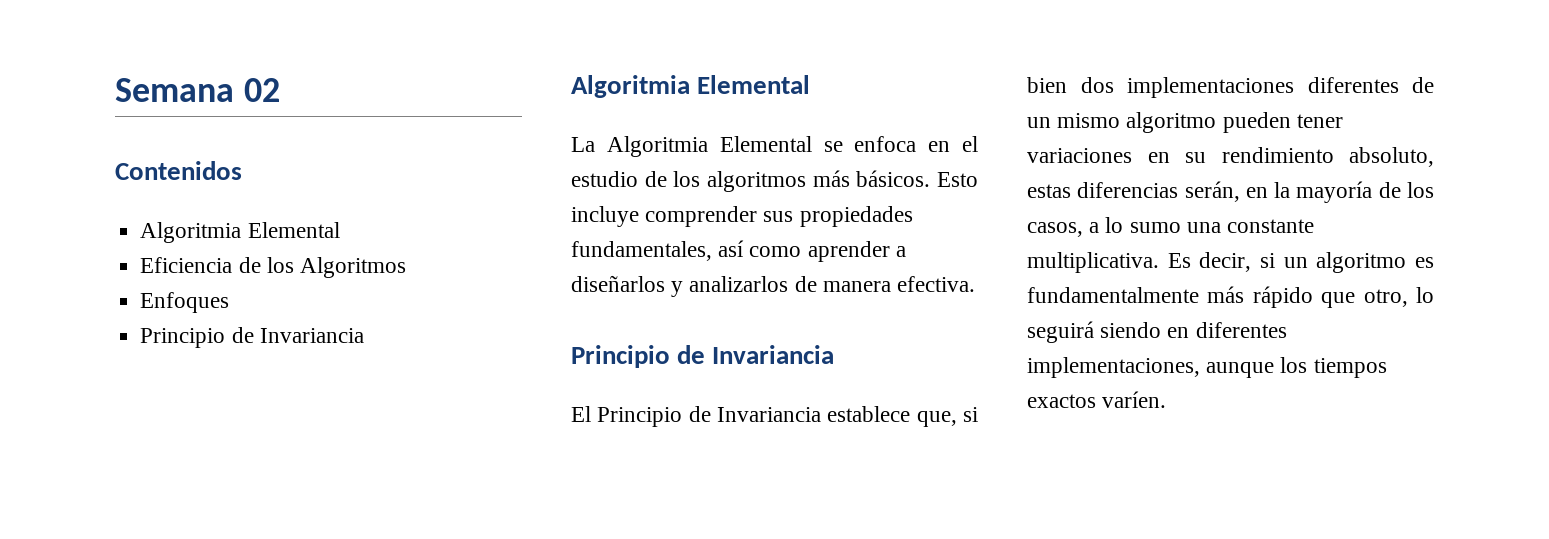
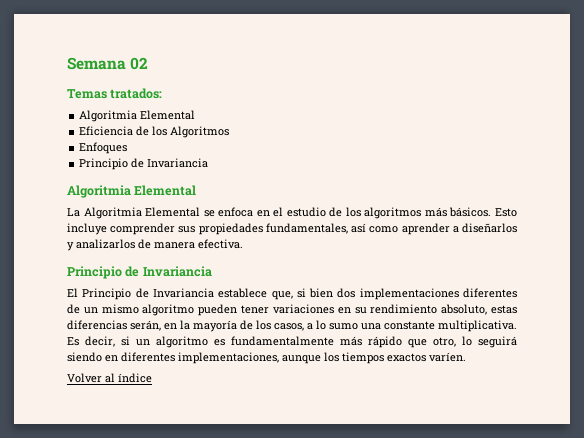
- Contenidos
+ Temas tratados:
+ Volver al índice

